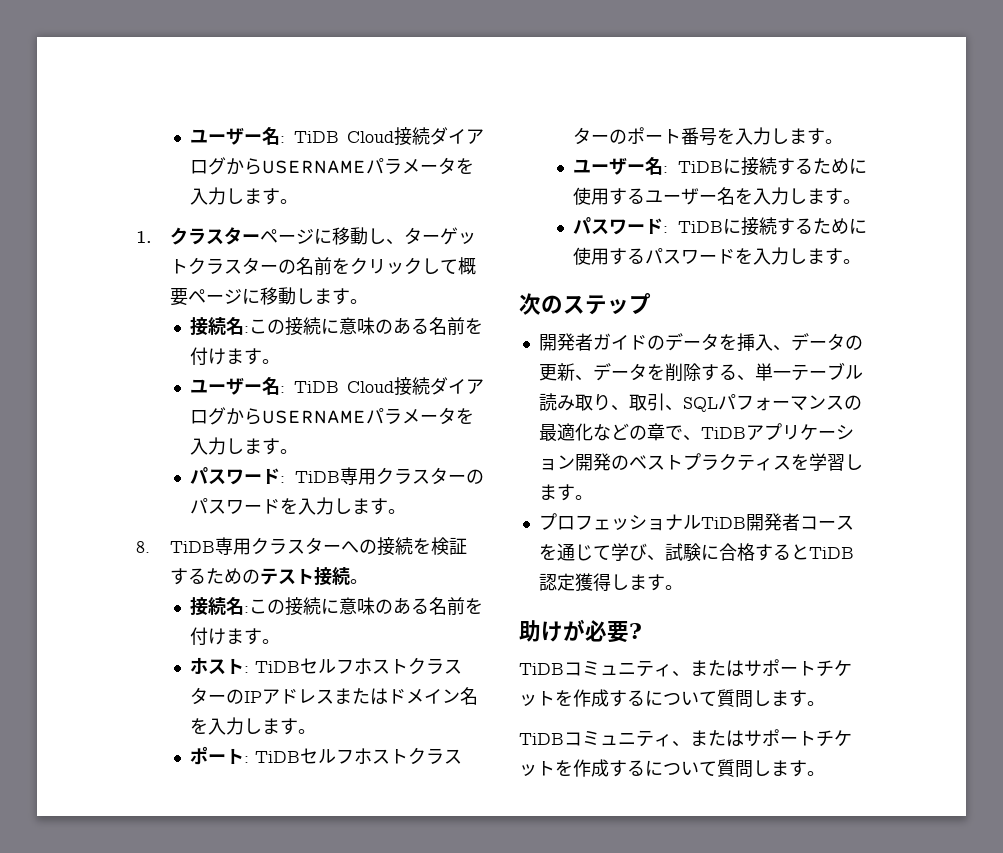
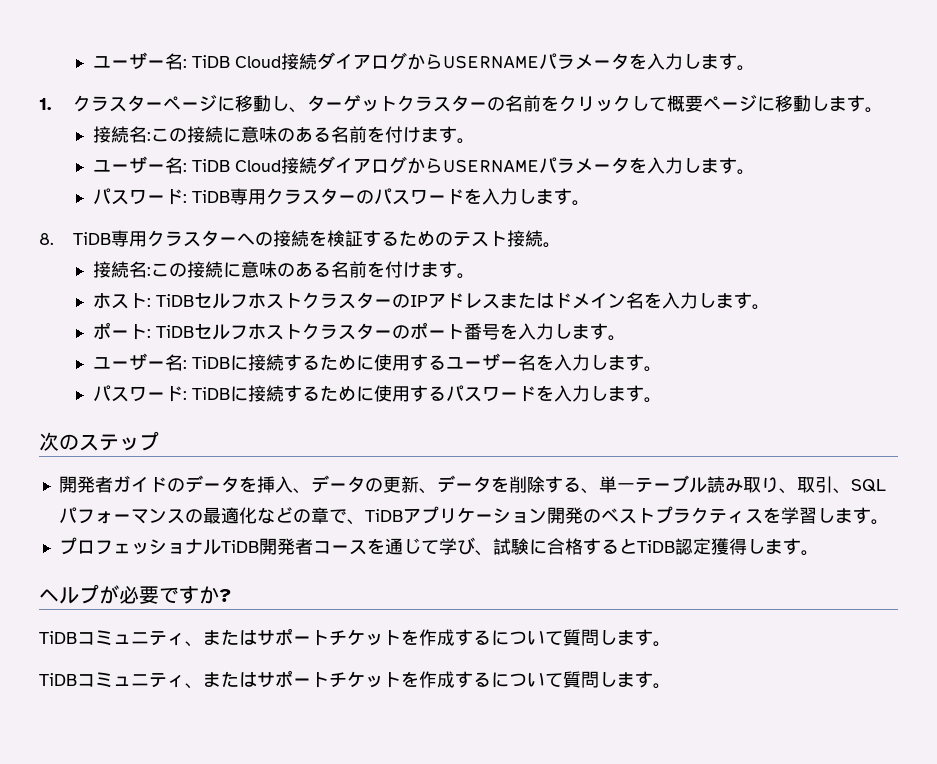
- 助けが必要?
+ ヘルプが必要ですか?

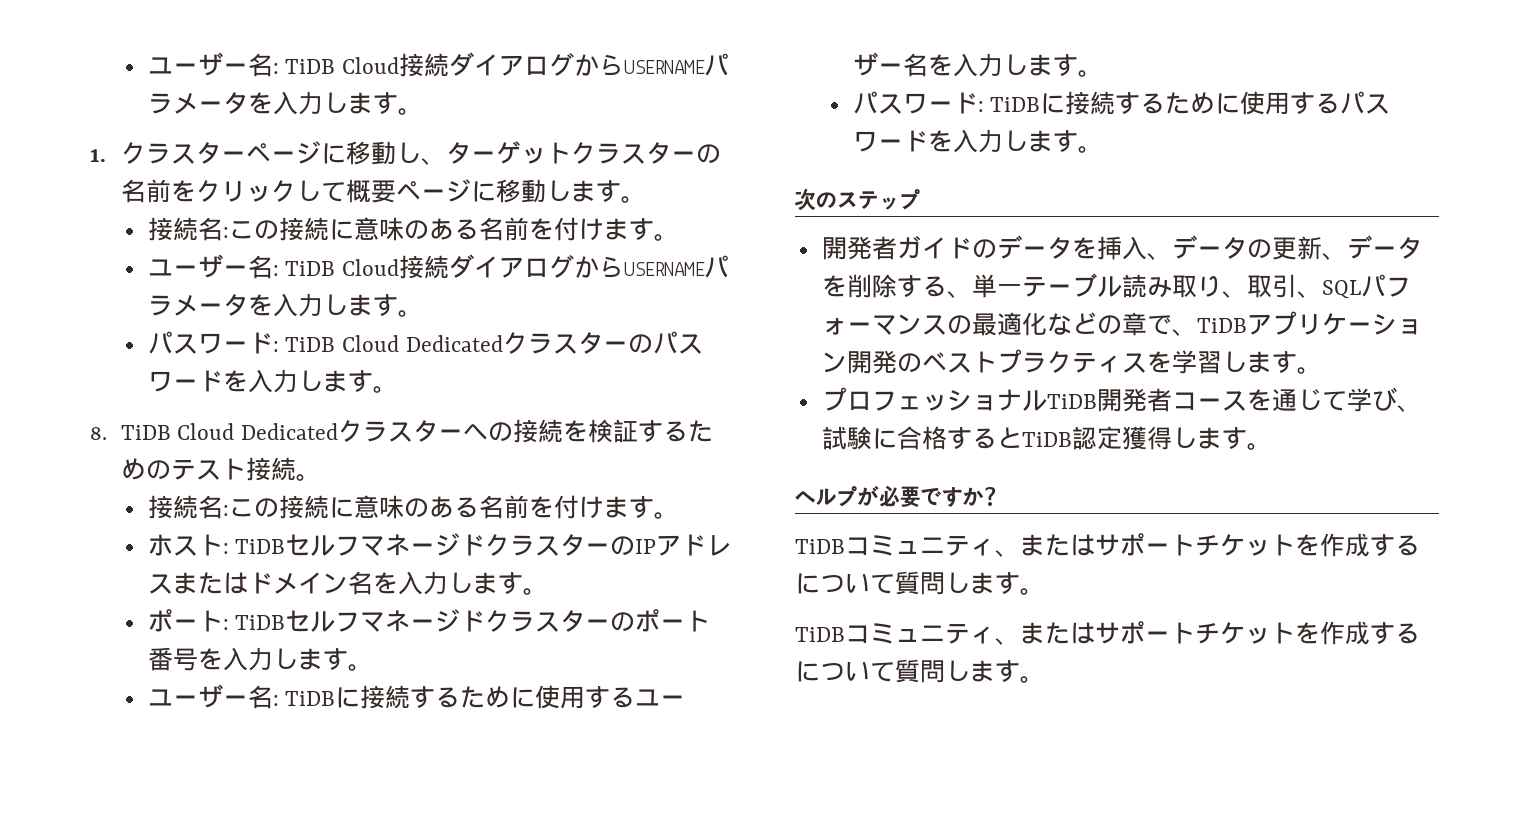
- パスワード: TiDB専用クラスターのパスワードを入力します。
+ パスワード: TiDB Cloud Dedicatedクラスターのパスワードを入力します。
- 8. TiDB専用クラスターへの接続を検証するためのテスト接続。
+ 8. TiDB Cloud Dedicatedクラスターへの接続を検証するためのテスト接続。
- ホスト: TiDBセルフホストクラスターのIPアドレスまたはドメイン名を入力します。
+ ホスト: TiDBセルフマネージドクラスターのIPアドレスまたはドメイン名を入力します。
- ポート: TiDBセルフホストクラスターのポート番号を入力します。
+ ポート: TiDBセルフマネージドクラスターのポート番号を入力します。

